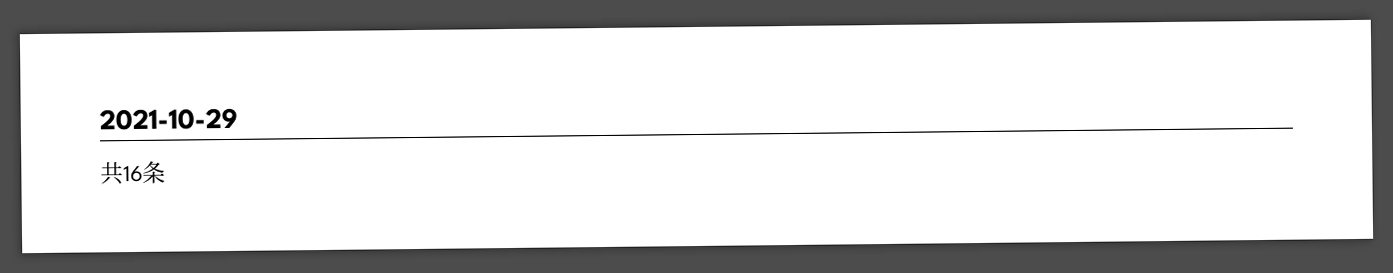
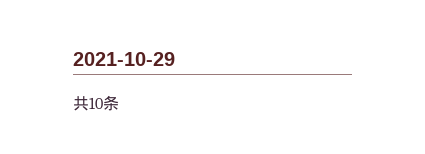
- 共16条
+ 共10条

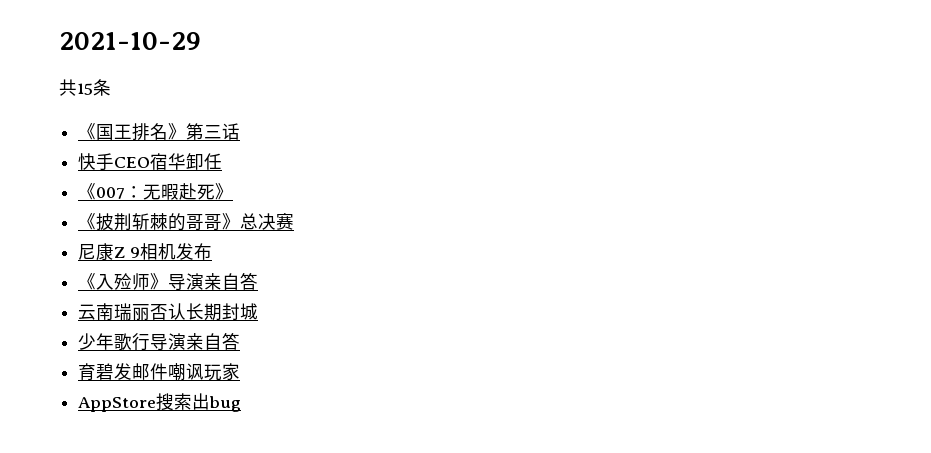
- 共10条
+ 共15条
+ 《国王排名》第三话
+ 快手CEO宿华卸任
+ 《007：无暇赴死》
+ 《披荆斩棘的哥哥》总决赛
+ 尼康Z 9相机发布
+ 《入殓师》导演亲自答
+ 云南瑞丽否认长期封城
+ 少年歌行导演亲自答
+ 育碧发邮件嘲讽玩家
+ AppStore搜索出bug

